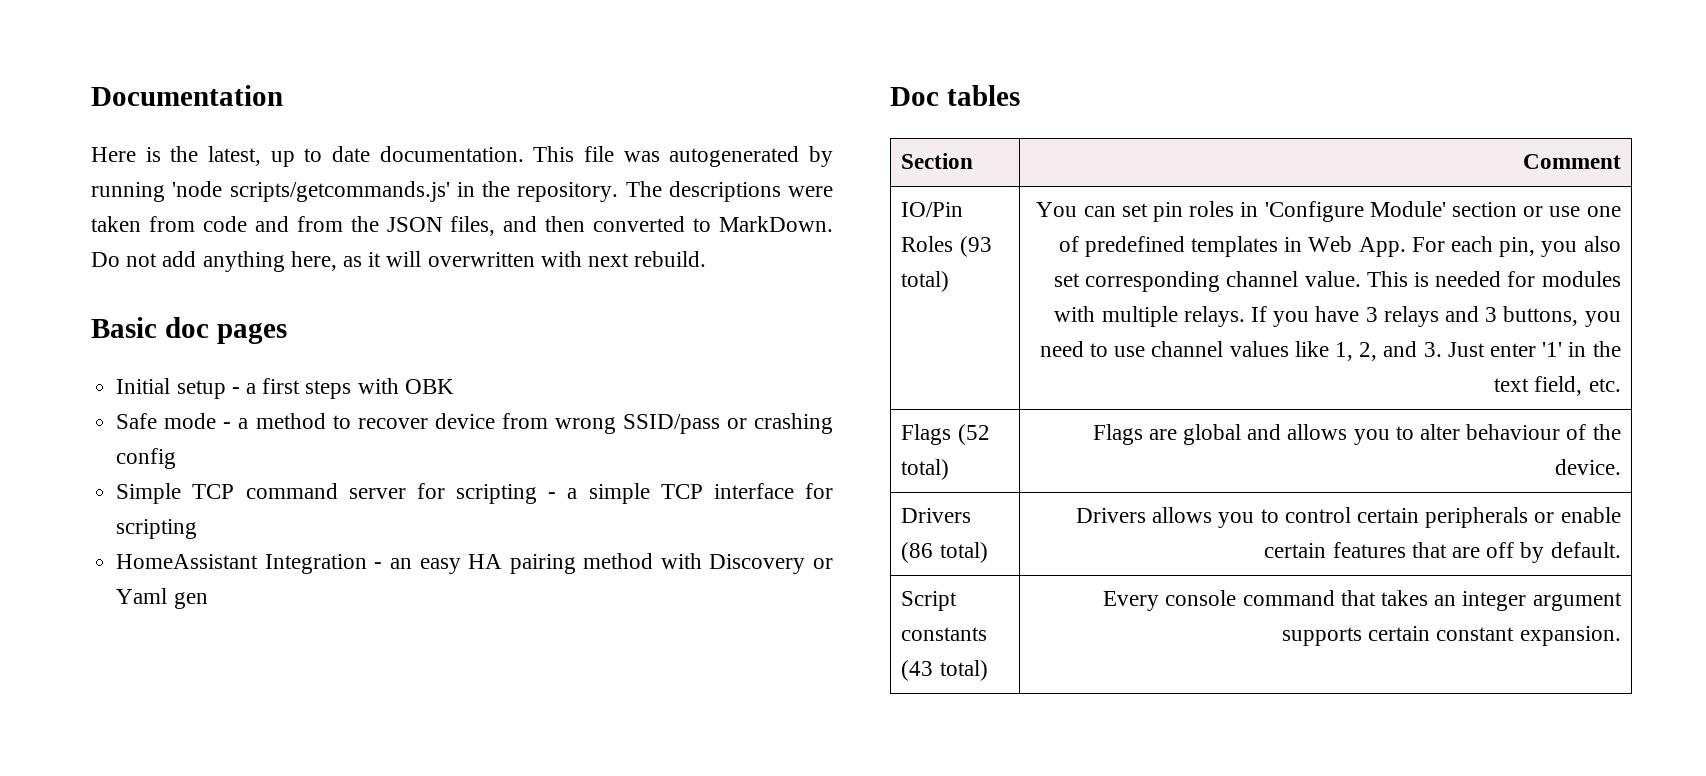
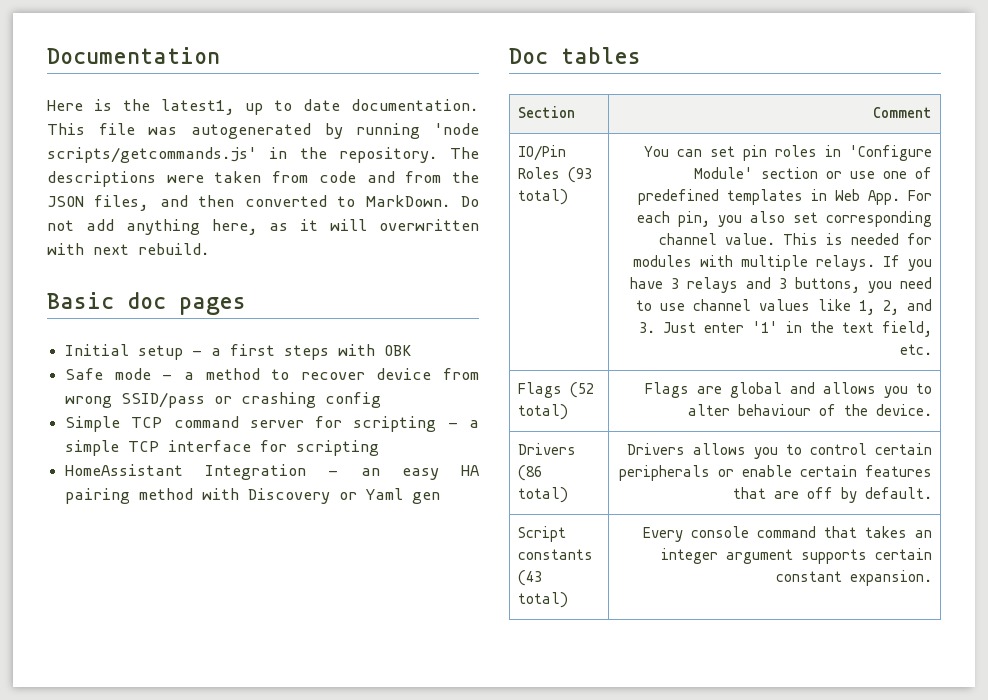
- Here is the latest, up to date documentation.
+ Here is the latest1, up to date documentation.

